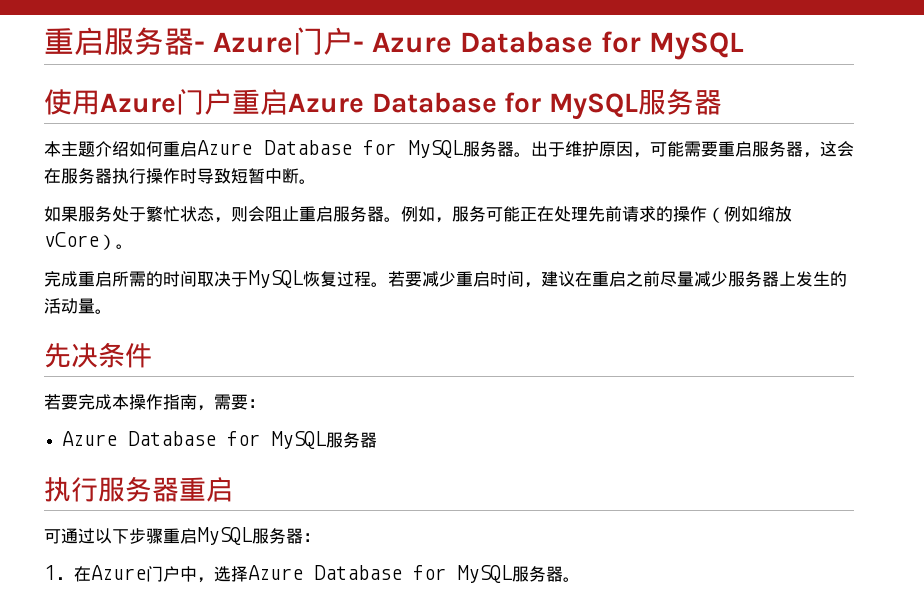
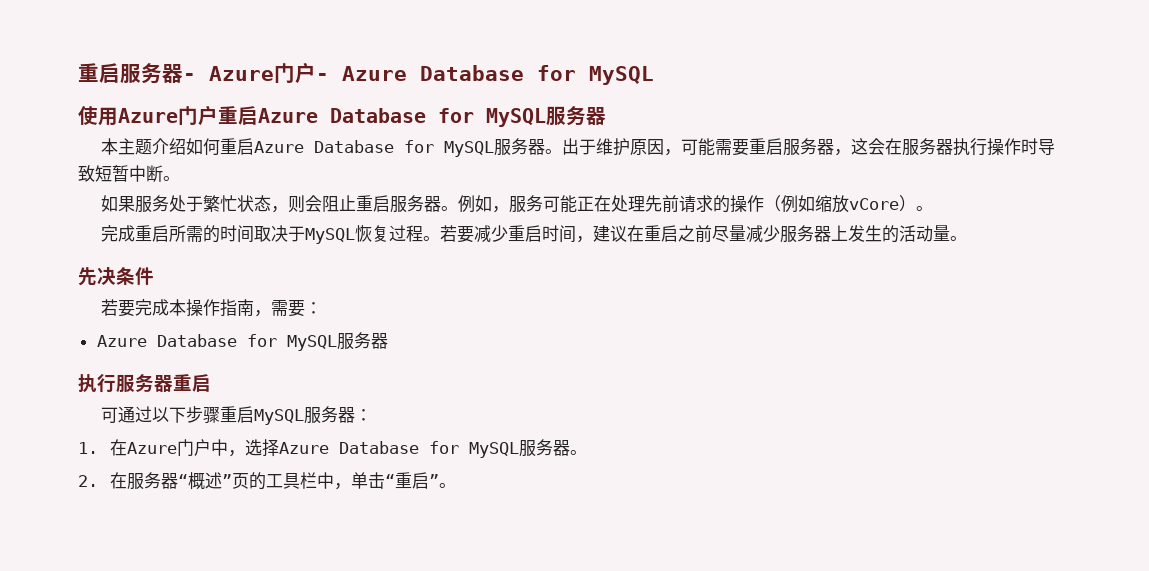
+ 2.在服务器“概述”页的工具栏中，单击“重启”。

